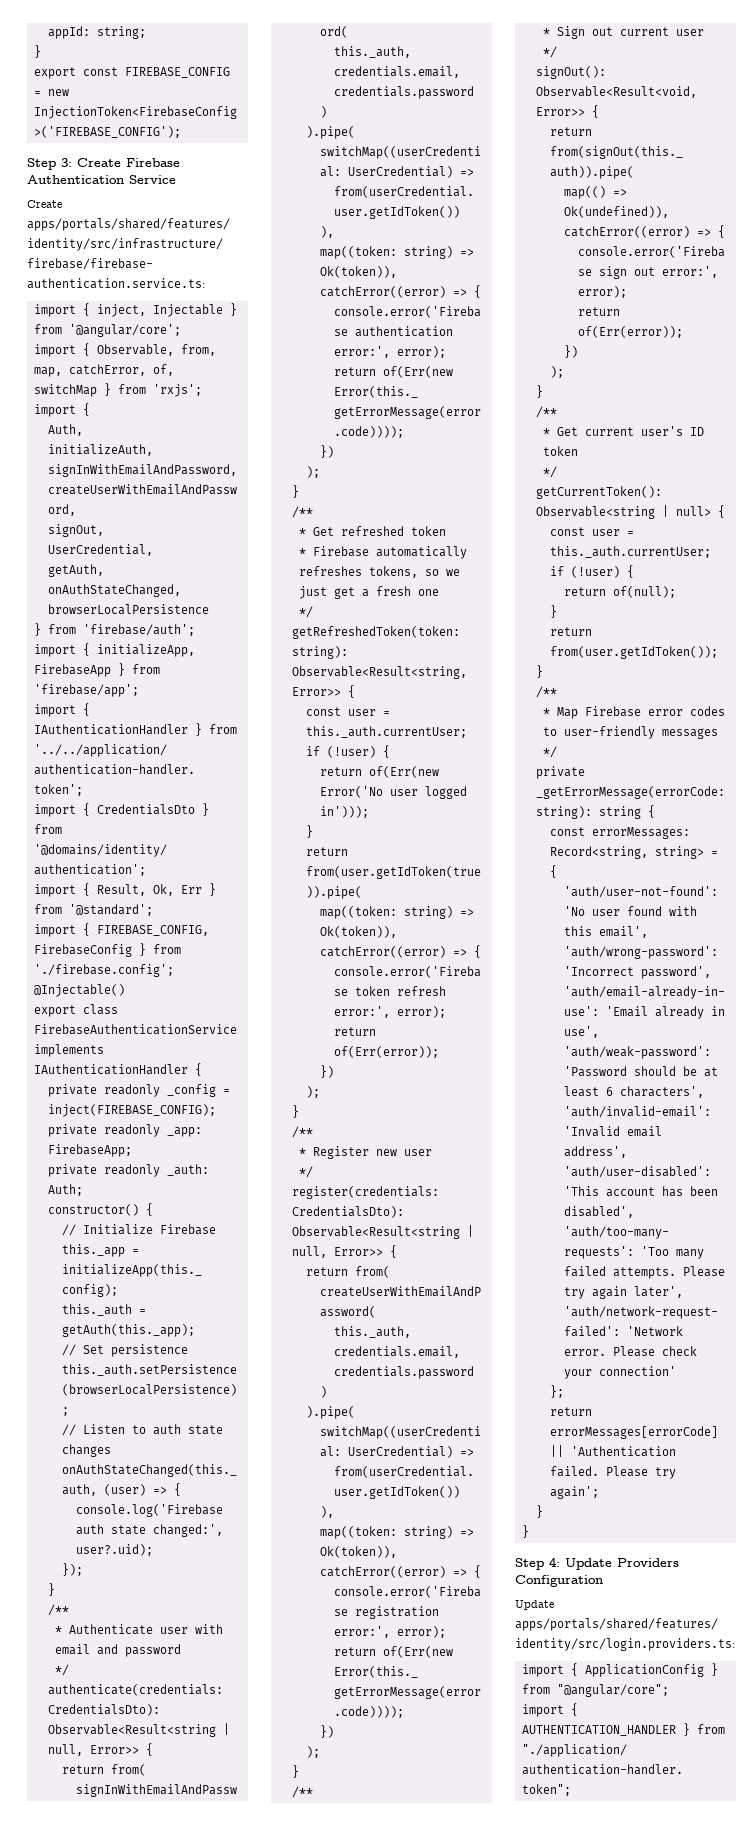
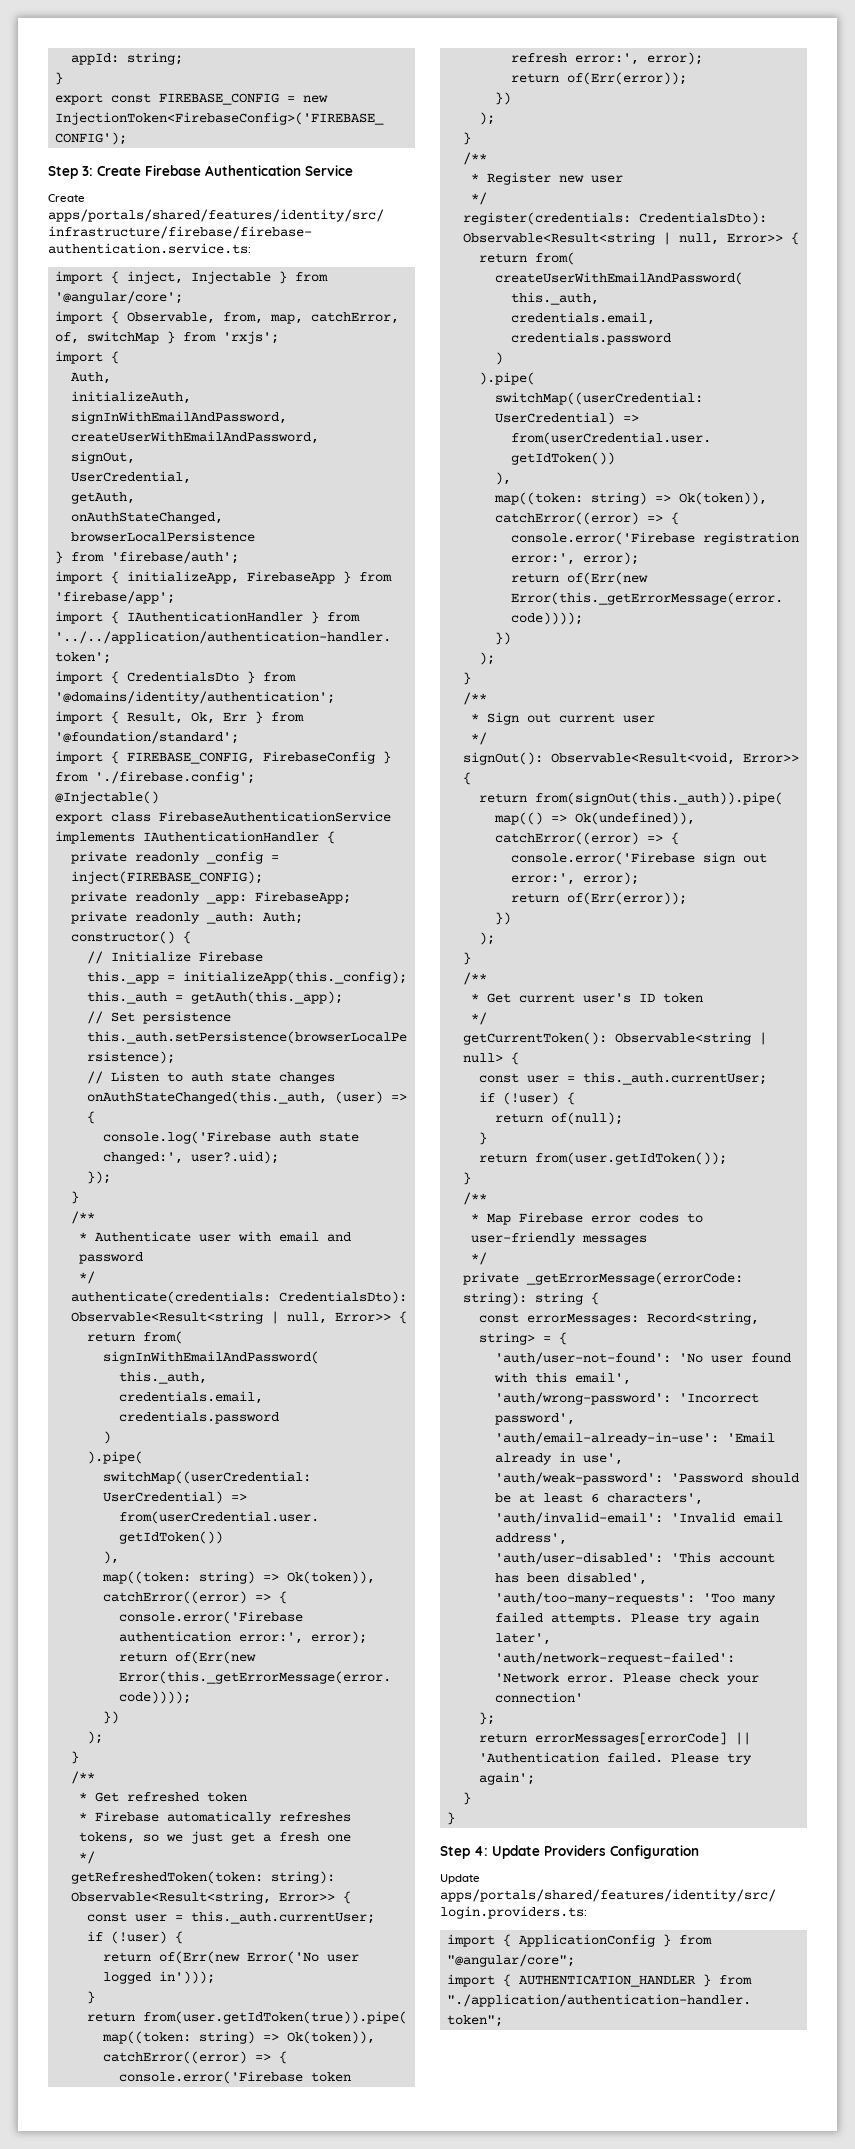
- import { Result, Ok, Err } from '@standard';
+ import { Result, Ok, Err } from '@foundation/standard';

